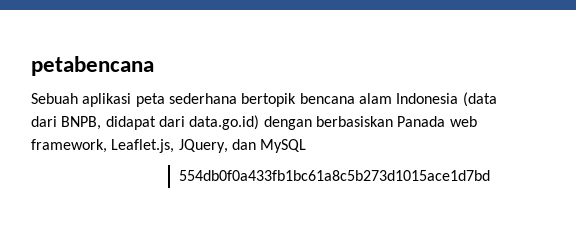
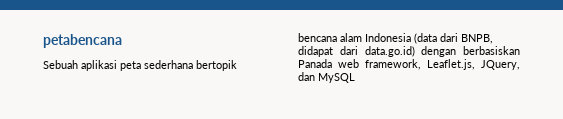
- 554db0f0a433fb1bc61a8c5b273d1015ace1d7bd

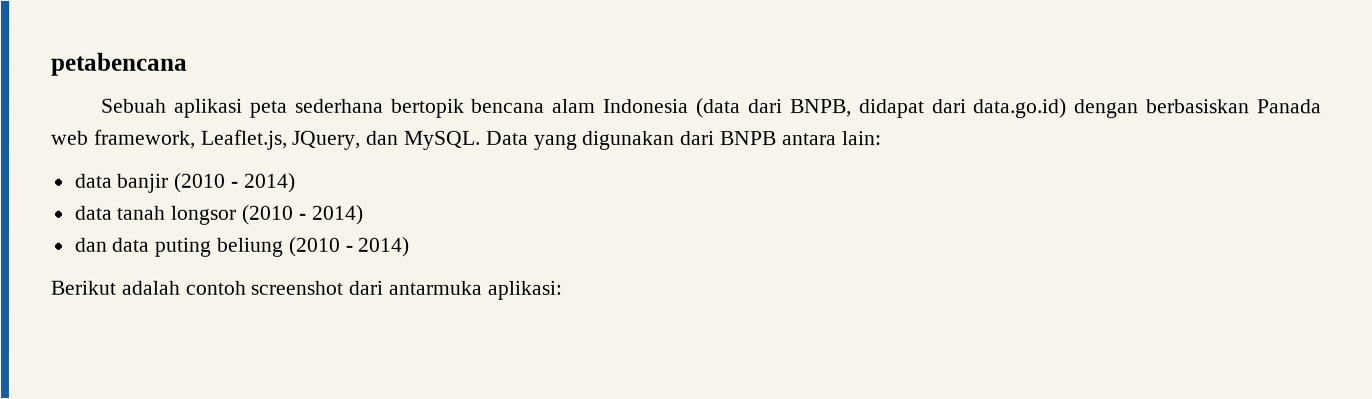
- Sebuah aplikasi peta sederhana bertopik bencana alam Indonesia (data dari BNPB, didapat dari data.go.id) dengan berbasiskan Panada web framework, Leaflet.js, JQuery, dan MySQL
+ Sebuah aplikasi peta sederhana bertopik bencana alam Indonesia (data dari BNPB, didapat dari data.go.id) dengan berbasiskan Panada web framework, Leaflet.js, JQuery, dan MySQL. Data yang digunakan dari BNPB antara lain:
+ data banjir (2010 - 2014)
+ data tanah longsor (2010 - 2014)
+ dan data puting beliung (2010 - 2014)
+ Berikut adalah contoh screenshot dari antarmuka aplikasi:

